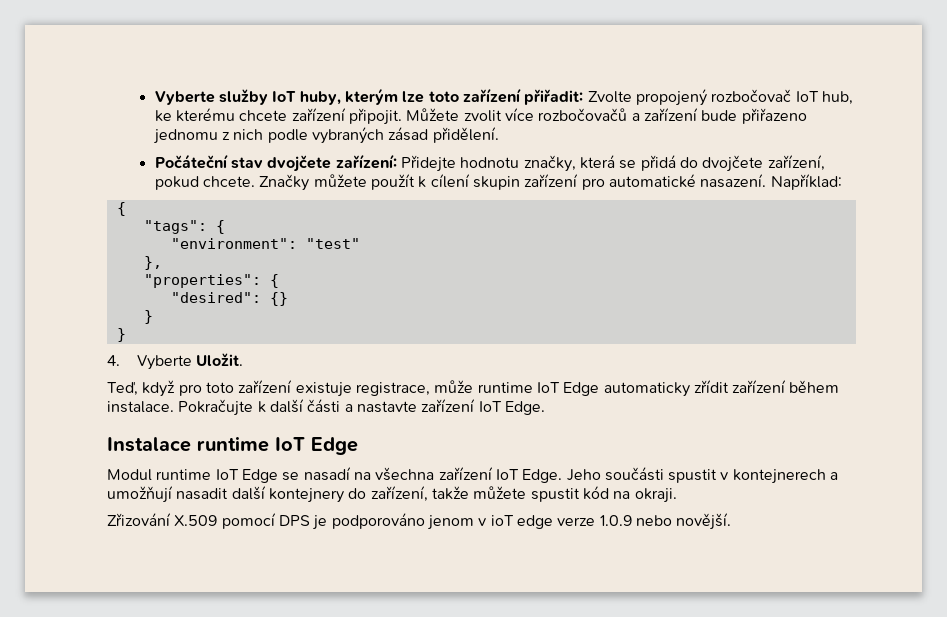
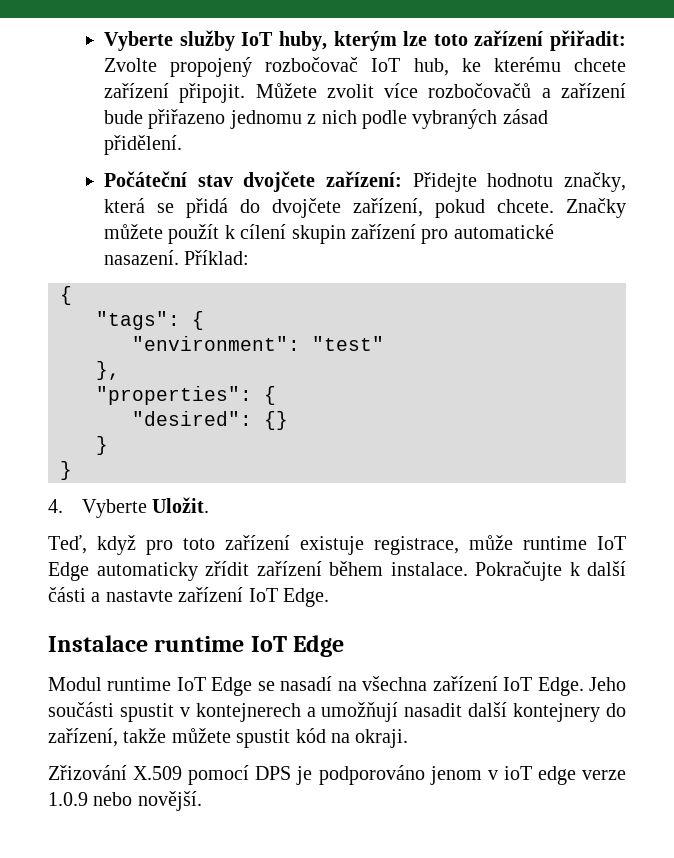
- Například:
+ Příklad:

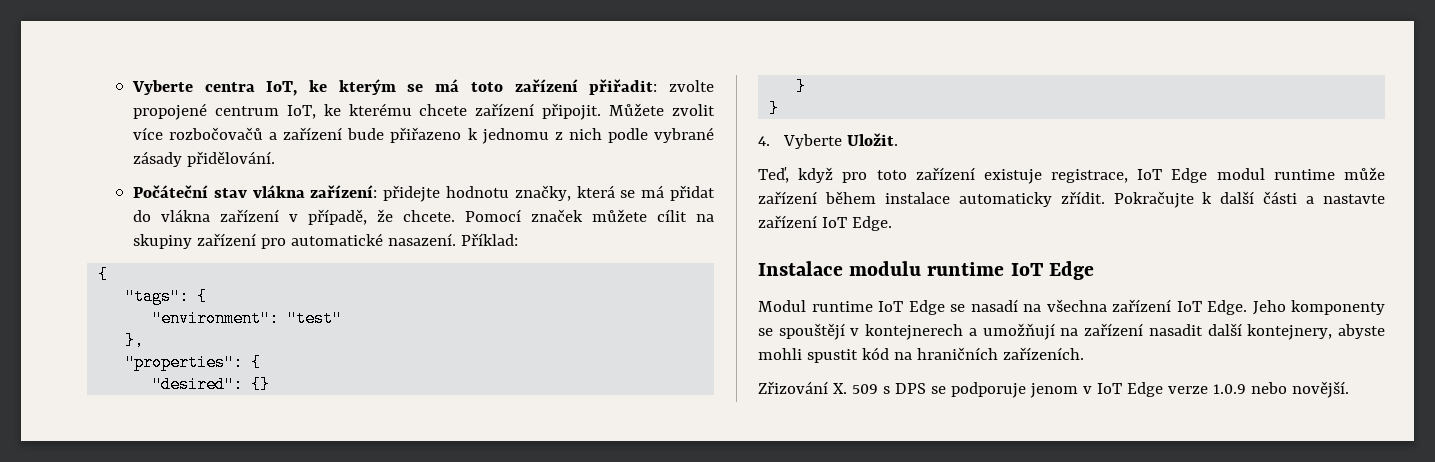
- Vyberte služby IoT huby, kterým lze toto zařízení přiřadit: Zvolte propojený rozbočovač IoT hub, ke kterému chcete zařízení připojit.
+ Vyberte centra IoT, ke kterým se má toto zařízení přiřadit: zvolte propojené centrum IoT, ke kterému chcete zařízení připojit.
- Můžete zvolit více rozbočovačů a zařízení bude přiřazeno jednomu z nich podle vybraných zásad přidělení.
+ Můžete zvolit více rozbočovačů a zařízení bude přiřazeno k jednomu z nich podle vybrané zásady přidělování.
- Počáteční stav dvojčete zařízení: Přidejte hodnotu značky, která se přidá do dvojčete zařízení, pokud chcete. Značky můžete použít k cílení skupin zařízení pro automatické nasazení.
+ Počáteční stav vlákna zařízení: přidejte hodnotu značky, která se má přidat do vlákna zařízení v případě, že chcete. Pomocí značek můžete cílit na skupiny zařízení pro automatické nasazení.
- Teď, když pro toto zařízení existuje registrace, může runtime IoT Edge automaticky zřídit zařízení během instalace.
+ Teď, když pro toto zařízení existuje registrace, IoT Edge modul runtime může zařízení během instalace automaticky zřídit.
- Instalace runtime IoT Edge
+ Instalace modulu runtime IoT Edge
- Jeho součásti spustit v kontejnerech a umožňují nasadit další kontejnery do zařízení, takže můžete spustit kód na okraji.
+ Jeho komponenty se spouštějí v kontejnerech a umožňují na zařízení nasadit další kontejnery, abyste mohli spustit kód na hraničních zařízeních.
- Zřizování X.509 pomocí DPS je podporováno jenom v ioT edge verze 1.0.9 nebo novější.
+ Zřizování X. 509 s DPS se podporuje jenom v IoT Edge verze 1.0.9 nebo novější.

